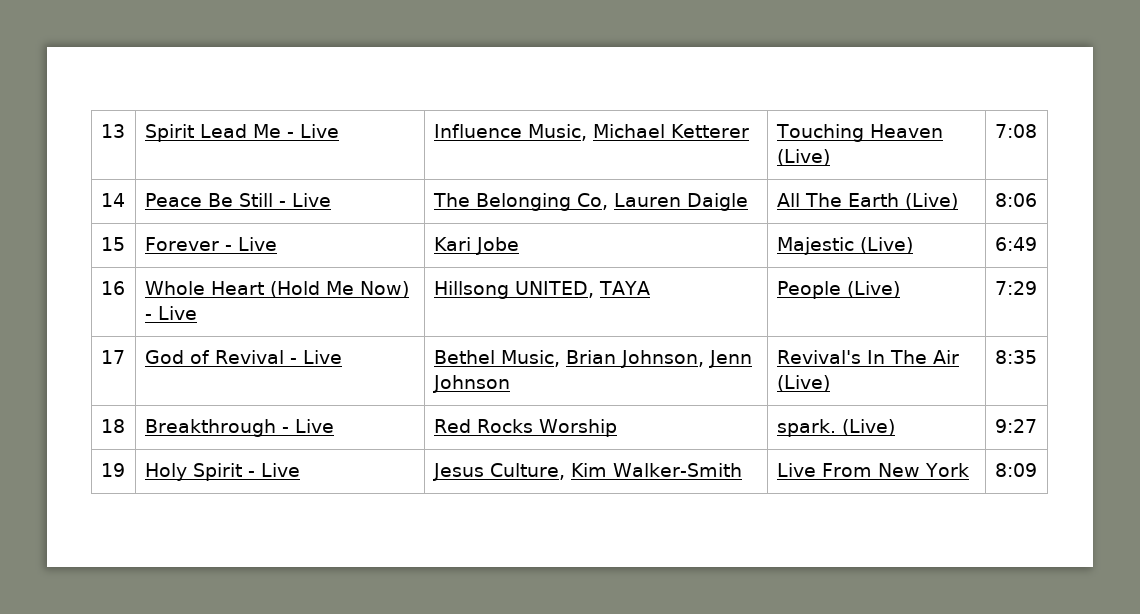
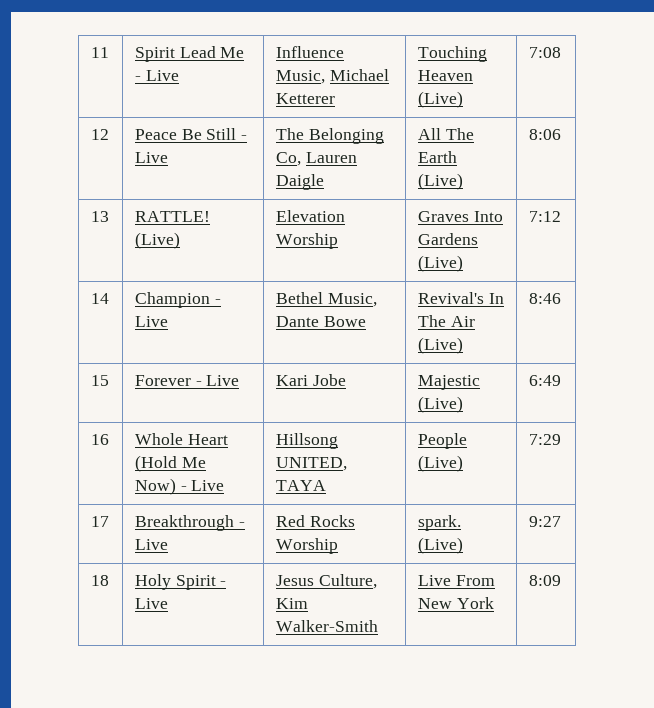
- 13 | Spirit Lead Me - Live | Influence Music, Michael Ketterer | Touching Heaven (Live) | 7:08
+ 11 | Spirit Lead Me - Live | Influence Music, Michael Ketterer | Touching Heaven (Live) | 7:08
- 14 | Peace Be Still - Live | The Belonging Co, Lauren Daigle | All The Earth (Live) | 8:06
+ 12 | Peace Be Still - Live | The Belonging Co, Lauren Daigle | All The Earth (Live) | 8:06
+ 13 | RATTLE! (Live) | Elevation Worship | Graves Into Gardens (Live) | 7:12
+ 14 | Champion - Live | Bethel Music, Dante Bowe | Revival's In The Air (Live) | 8:46
- 17 | God of Revival - Live | Bethel Music, Brian Johnson, Jenn Johnson | Revival's In The Air (Live) | 8:35
- 18 | Breakthrough - Live | Red Rocks Worship | spark. (Live) | 9:27
+ 17 | Breakthrough - Live | Red Rocks Worship | spark. (Live) | 9:27
- 19 | Holy Spirit - Live | Jesus Culture, Kim Walker-Smith | Live From New York | 8:09
+ 18 | Holy Spirit - Live | Jesus Culture, Kim Walker-Smith | Live From New York | 8:09

